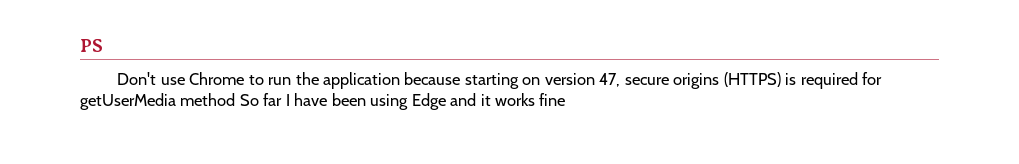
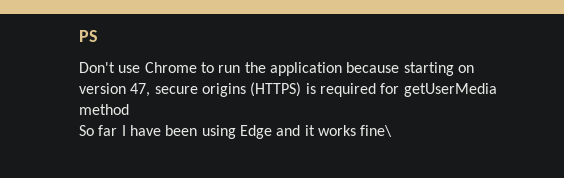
- Don't use Chrome to run the application because starting on version 47, secure origins (HTTPS) is required for getUserMedia method So far I have been using Edge and it works fine
+ Don't use Chrome to run the application because starting on version 47, secure origins (HTTPS) is required for getUserMedia method
+ So far I have been using Edge and it works fine\

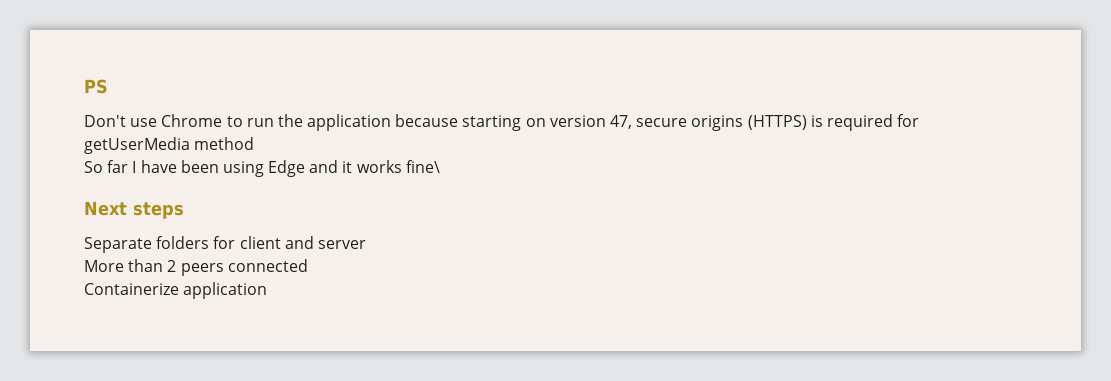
+ Next steps
+ Separate folders for client and server
+ More than 2 peers connected
+ Containerize application

